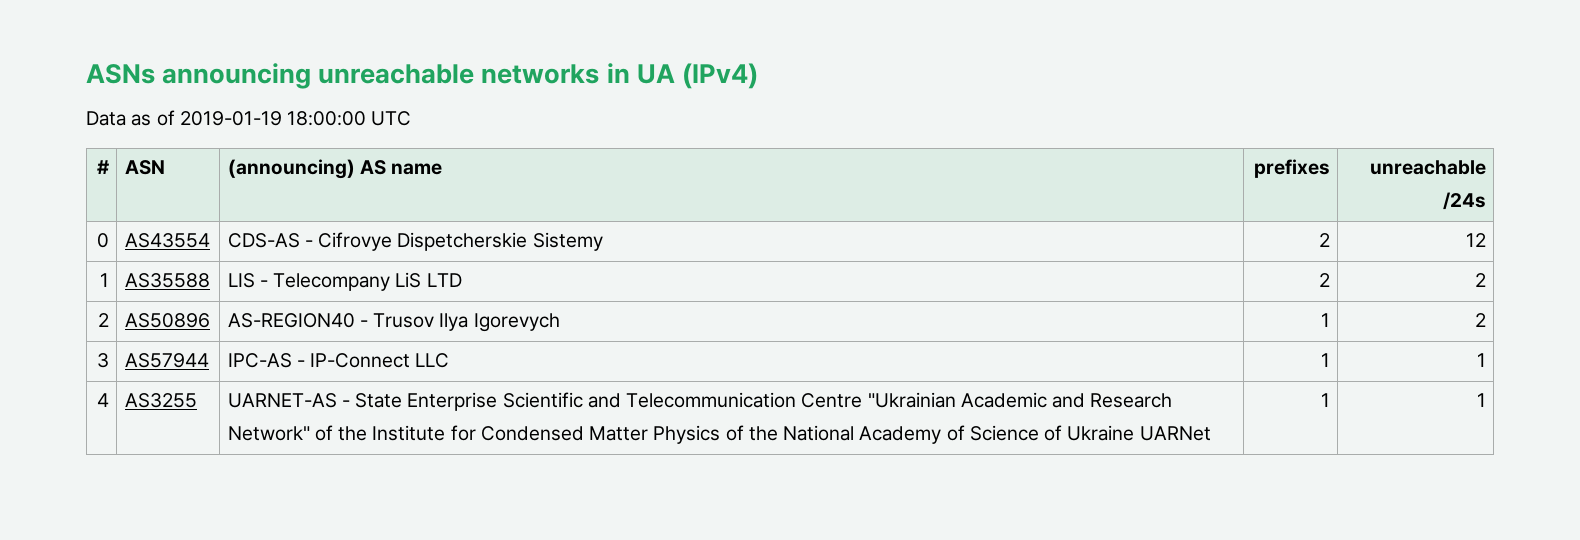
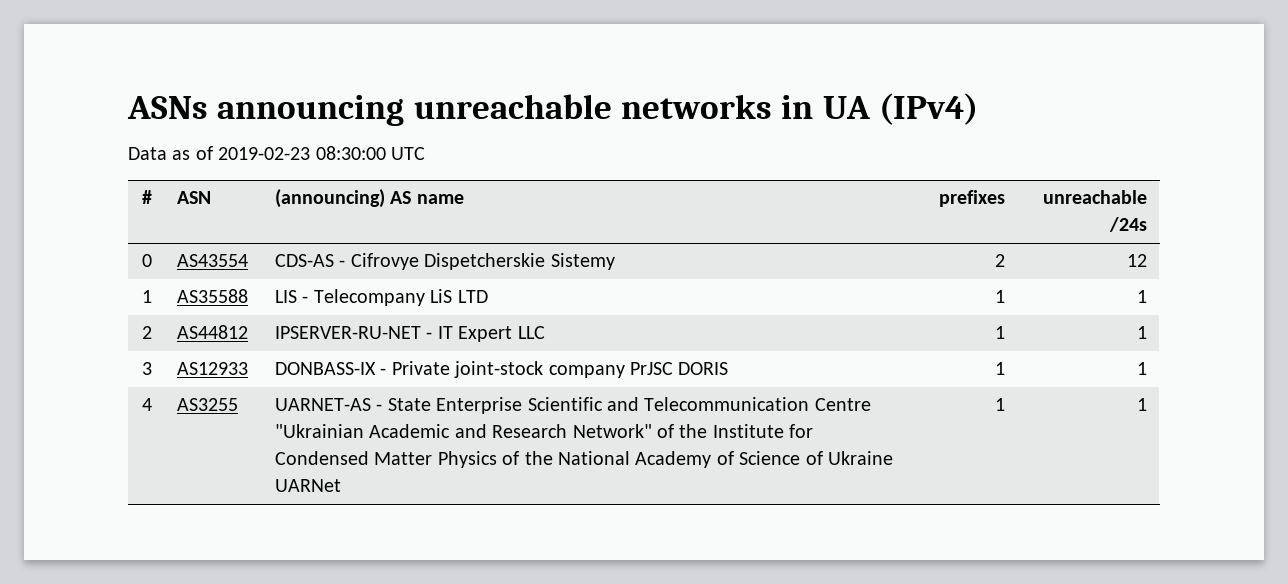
- Data as of 2019-01-19 18:00:00 UTC
+ Data as of 2019-02-23 08:30:00 UTC
- 1 | AS35588 | LIS - Telecompany LiS LTD | 2 | 2
- 2 | AS50896 | AS-REGION40 - Trusov Ilya Igorevych | 1 | 2
+ 1 | AS35588 | LIS - Telecompany LiS LTD | 1 | 1
+ 2 | AS44812 | IPSERVER-RU-NET - IT Expert LLC | 1 | 1
- 3 | AS57944 | IPC-AS - IP-Connect LLC | 1 | 1
+ 3 | AS12933 | DONBASS-IX - Private joint-stock company PrJSC DORIS | 1 | 1

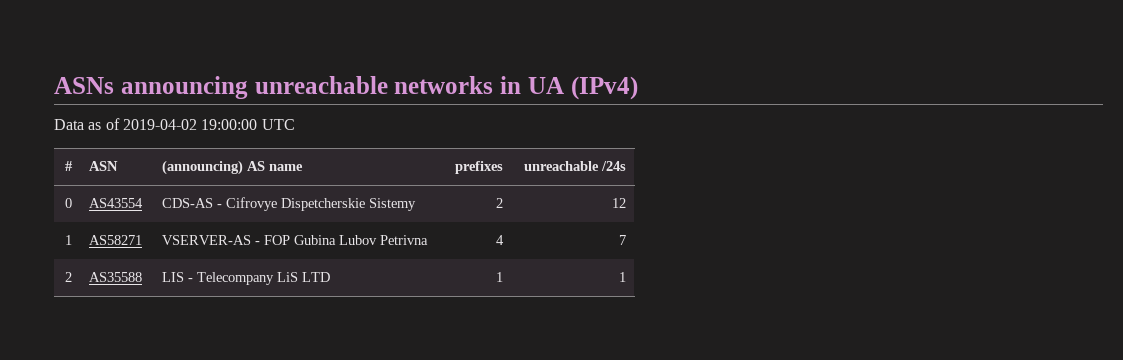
- Data as of 2019-02-23 08:30:00 UTC
+ Data as of 2019-04-02 19:00:00 UTC
- 1 | AS35588 | LIS - Telecompany LiS LTD | 1 | 1
+ 1 | AS58271 | VSERVER-AS - FOP Gubina Lubov Petrivna | 4 | 7
+ 2 | AS35588 | LIS - Telecompany LiS LTD | 1 | 1
- 2 | AS44812 | IPSERVER-RU-NET - IT Expert LLC | 1 | 1
- 3 | AS12933 | DONBASS-IX - Private joint-stock company PrJSC DORIS | 1 | 1
- 4 | AS3255 | UARNET-AS - State Enterprise Scientific and Telecommunication Centre "Ukrainian Academic and Research Network" of the Institute for Condensed Matter Physics of the National Academy of Science of Ukraine UARNet | 1 | 1

